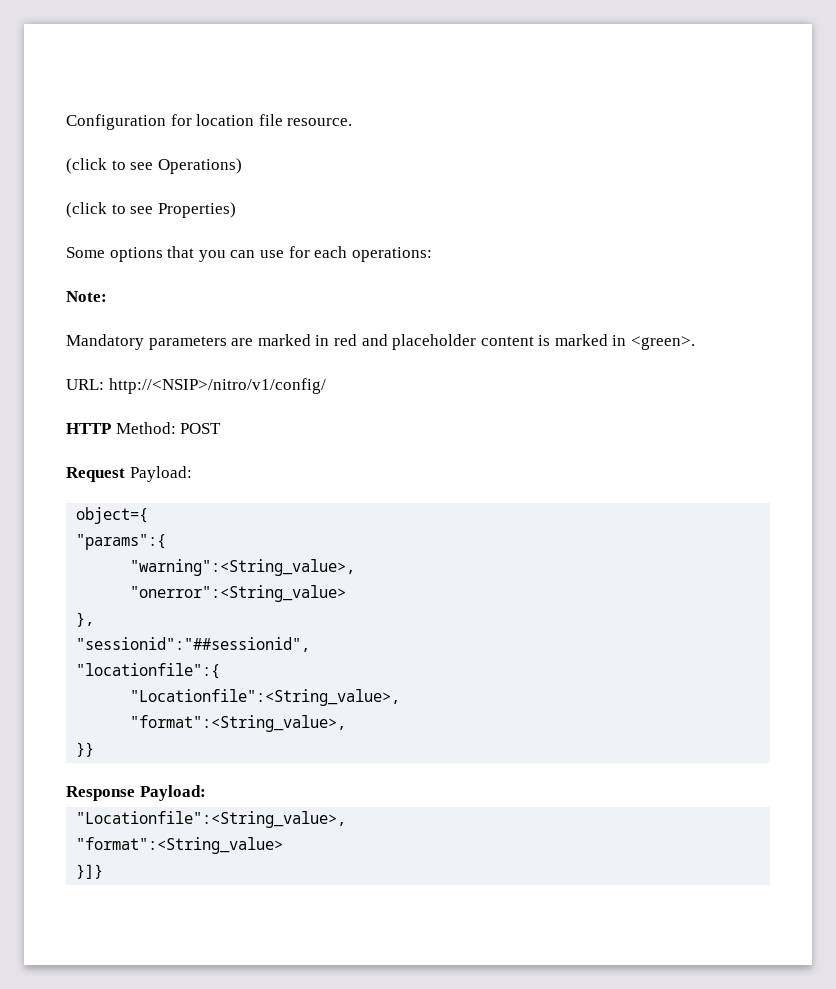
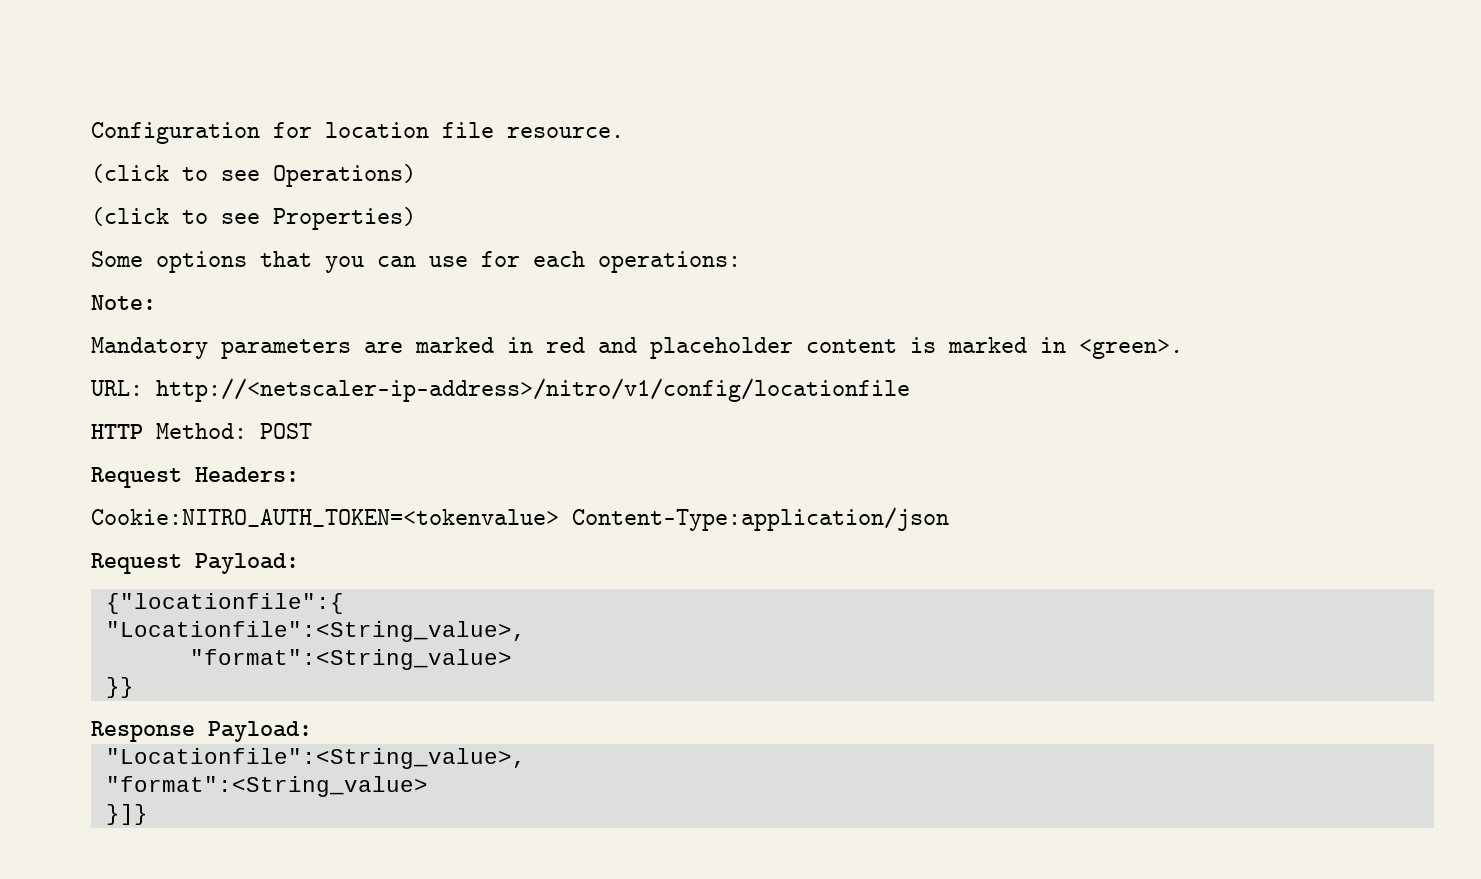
- URL: http://<NSIP>/nitro/v1/config/
+ URL: http://<netscaler-ip-address>/nitro/v1/config/locationfile
+ Request Headers:
+ Cookie:NITRO_AUTH_TOKEN=<tokenvalue> Content-Type:application/json
  Request Payload:
- object={
- "params":{
- "warning":<String_value>,
- "onerror":<String_value>
- },
- "sessionid":"##sessionid",
- "locationfile":{
+ {"locationfile":{
  "Locationfile":<String_value>,
- "format":<String_value>,
+ "format":<String_value>

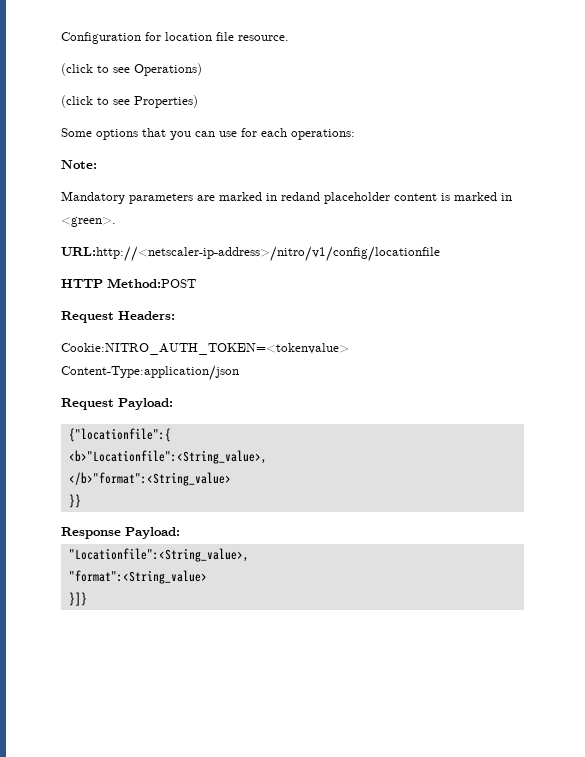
- Mandatory parameters are marked in red and placeholder content is marked in <green>.
+ Mandatory parameters are marked in redand placeholder content is marked in <green>.
- URL: http://<netscaler-ip-address>/nitro/v1/config/locationfile
+ URL:http://<netscaler-ip-address>/nitro/v1/config/locationfile
- HTTP Method: POST
+ HTTP Method:POST
  {"locationfile":{
- "Locationfile":<String_value>,
- "format":<String_value>
+ <b>"Locationfile":<String_value>,
+ </b>"format":<String_value>

